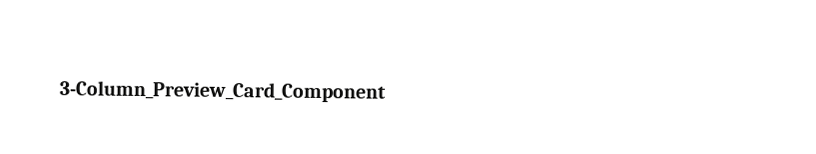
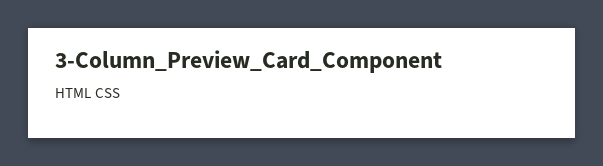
+ HTML CSS

